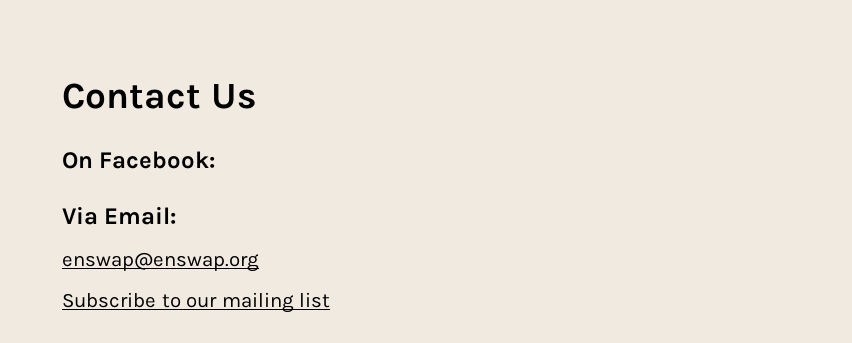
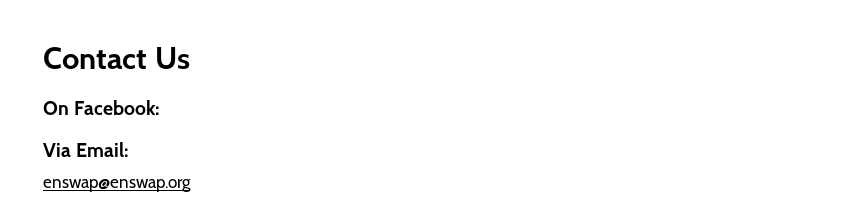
- Subscribe to our mailing list

